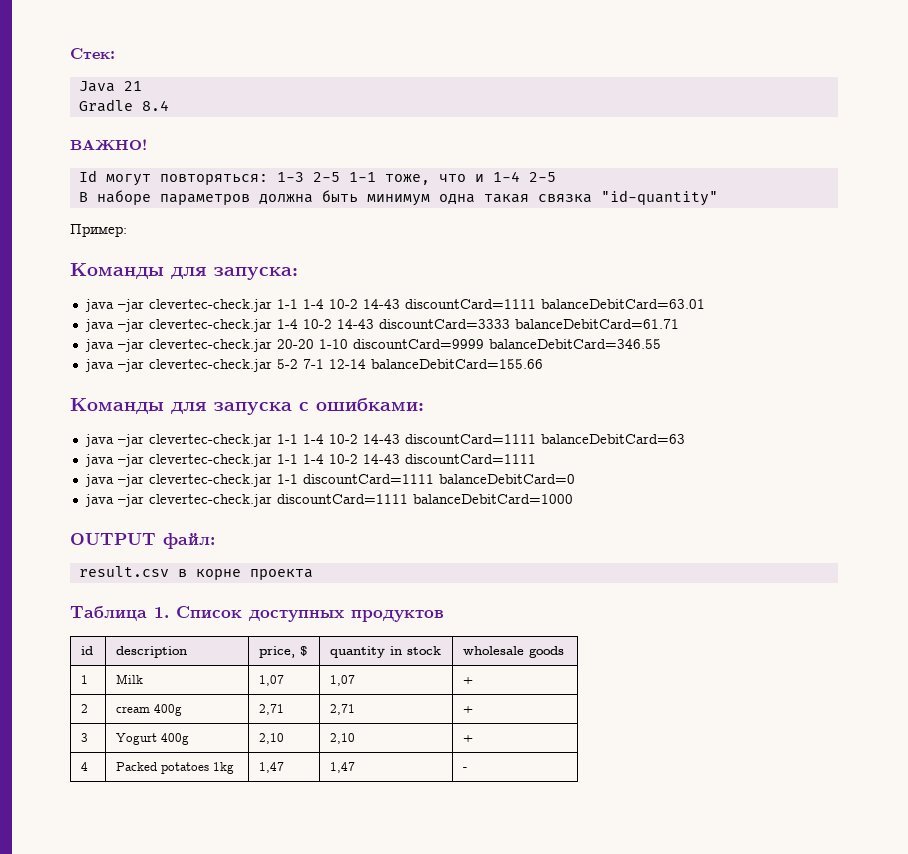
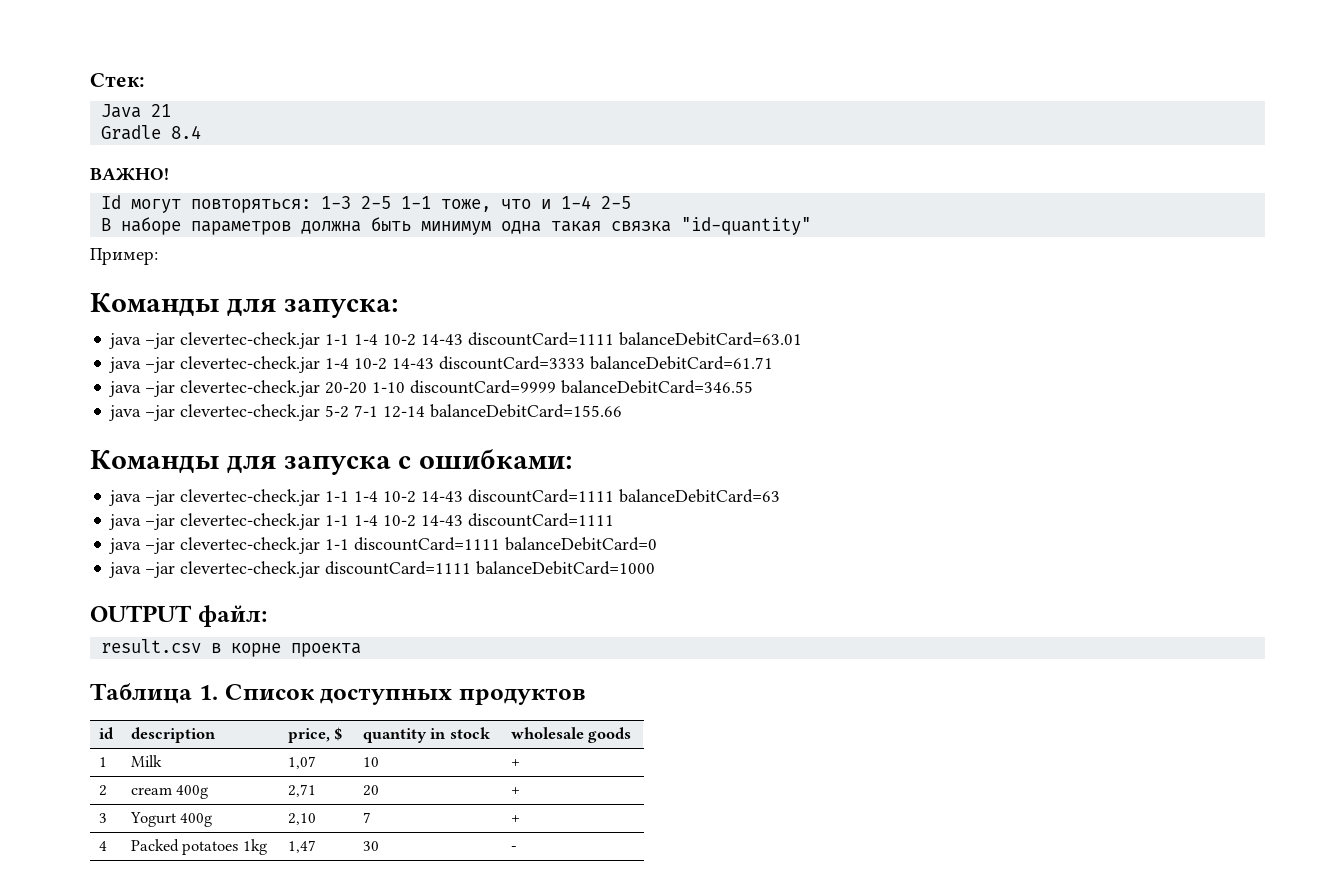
- 1 | Milk | 1,07 | 1,07 | +
+ 1 | Milk | 1,07 | 10 | +
- 2 | cream 400g | 2,71 | 2,71 | +
+ 2 | cream 400g | 2,71 | 20 | +
- 3 | Yogurt 400g | 2,10 | 2,10 | +
+ 3 | Yogurt 400g | 2,10 | 7 | +
- 4 | Packed potatoes 1kg | 1,47 | 1,47 | -
+ 4 | Packed potatoes 1kg | 1,47 | 30 | -

